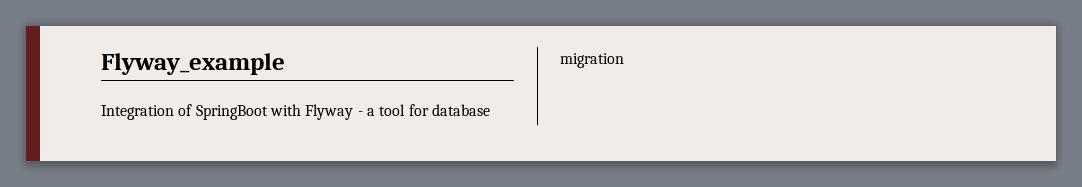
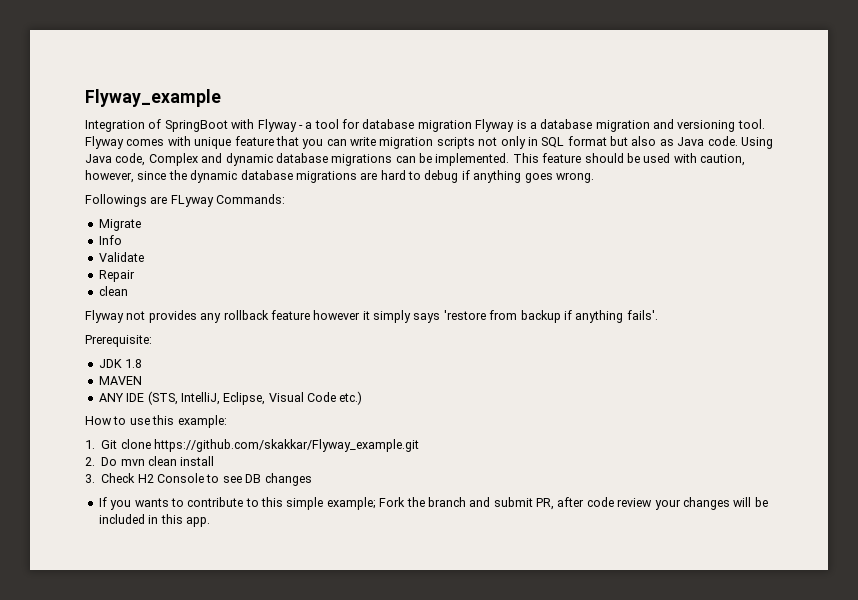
- Integration of SpringBoot with Flyway - a tool for database migration
+ Integration of SpringBoot with Flyway - a tool for database migration Flyway is a database migration and versioning tool. Flyway comes with unique feature that you can write migration scripts not only in SQL format but also as Java code. Using Java code, Complex and dynamic database migrations can be implemented. This feature should be used with caution, however, since the dynamic database migrations are hard to debug if anything goes wrong.
+ Followings are FLyway Commands:
+ Migrate
+ Info
+ Validate
+ Repair
+ clean
+ Flyway not provides any rollback feature however it simply says 'restore from backup if anything fails'.
+ Prerequisite:
+ JDK 1.8
+ MAVEN
+ ANY IDE (STS, IntelliJ, Eclipse, Visual Code etc.)
+ How to use this example:
+ 1. Git clone https://github.com/skakkar/Flyway_example.git
+ 2. Do mvn clean install
+ 3. Check H2 Console to see DB changes
+ If you wants to contribute to this simple example; Fork the branch and submit PR, after code review your changes will be included in this app.

